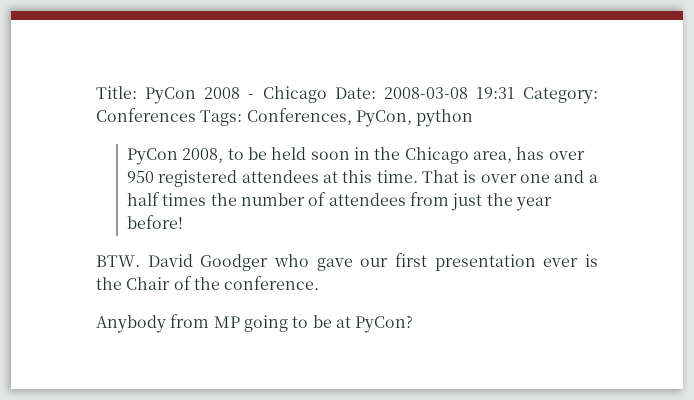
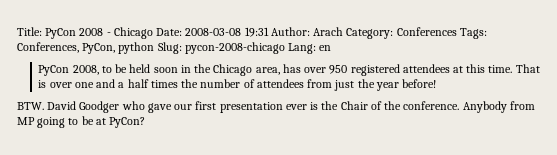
- Title: PyCon 2008 - Chicago Date: 2008-03-08 19:31 Category: Conferences Tags: Conferences, PyCon, python
+ Title: PyCon 2008 - Chicago Date: 2008-03-08 19:31 Author: Arach Category: Conferences Tags: Conferences, PyCon, python Slug: pycon-2008-chicago Lang: en
- BTW. David Goodger who gave our first presentation ever is the Chair of the conference.
- Anybody from MP going to be at PyCon?
+ BTW. David Goodger who gave our first presentation ever is the Chair of the conference. Anybody from MP going to be at PyCon?

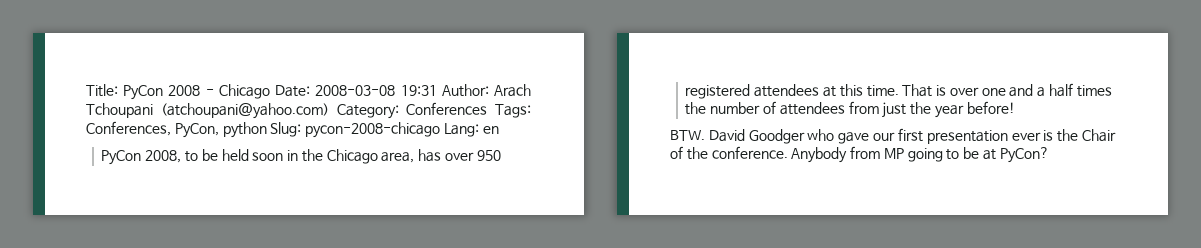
- Title: PyCon 2008 - Chicago Date: 2008-03-08 19:31 Author: Arach Category: Conferences Tags: Conferences, PyCon, python Slug: pycon-2008-chicago Lang: en
+ Title: PyCon 2008 - Chicago Date: 2008-03-08 19:31 Author: Arach Tchoupani (atchoupani@yahoo.com) Category: Conferences Tags: Conferences, PyCon, python Slug: pycon-2008-chicago Lang: en

